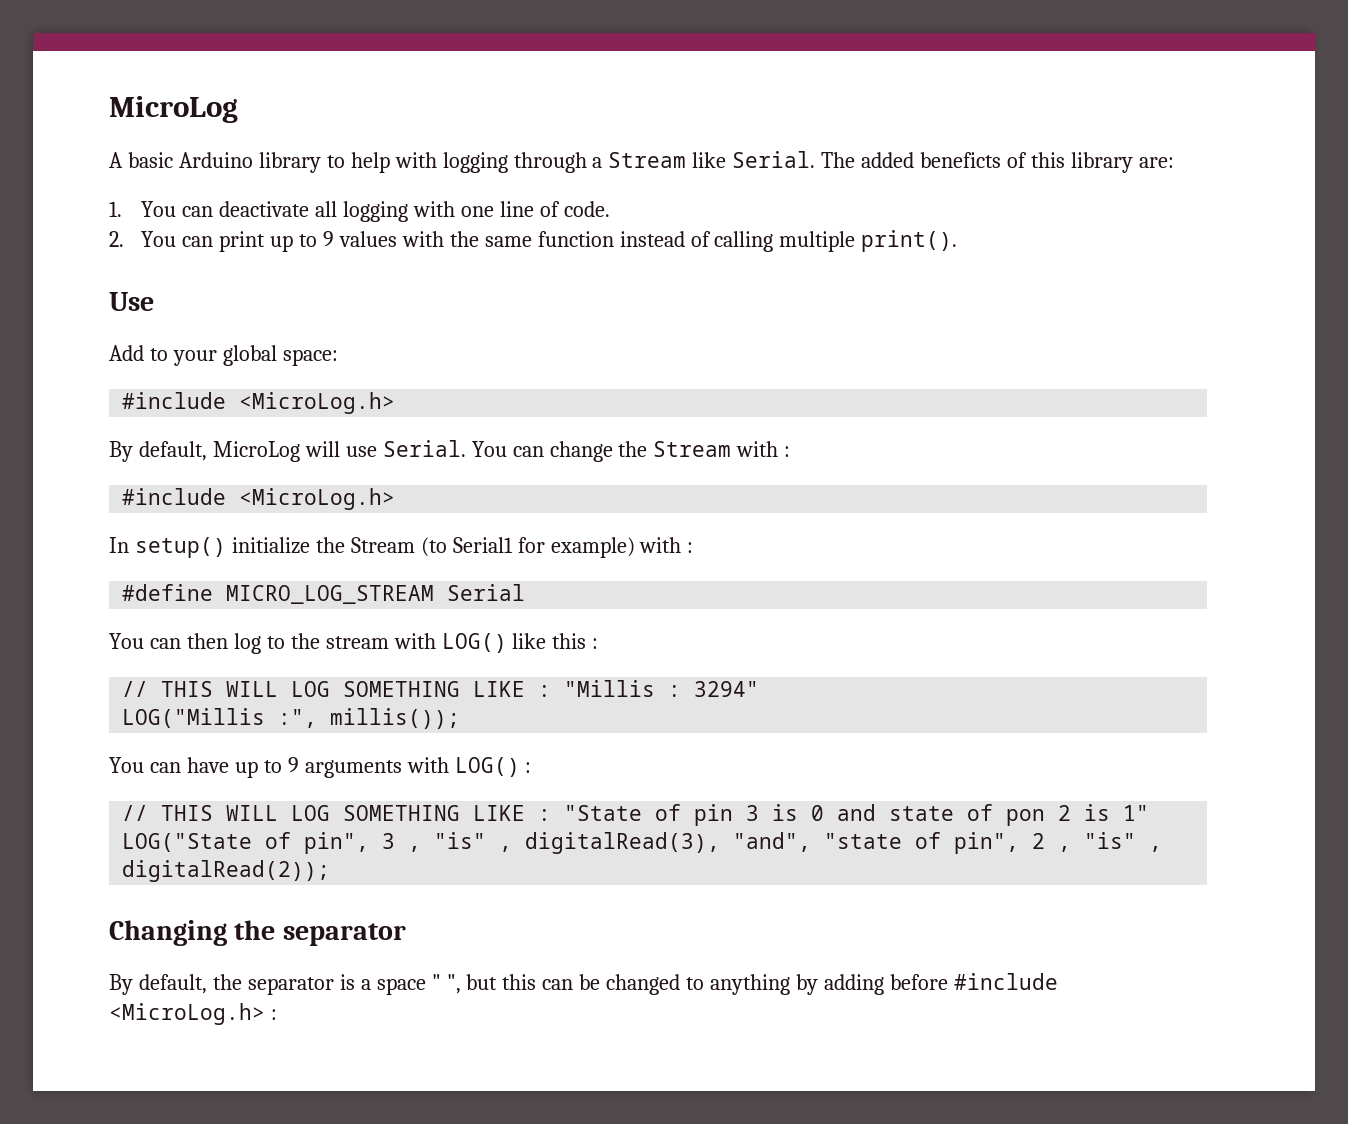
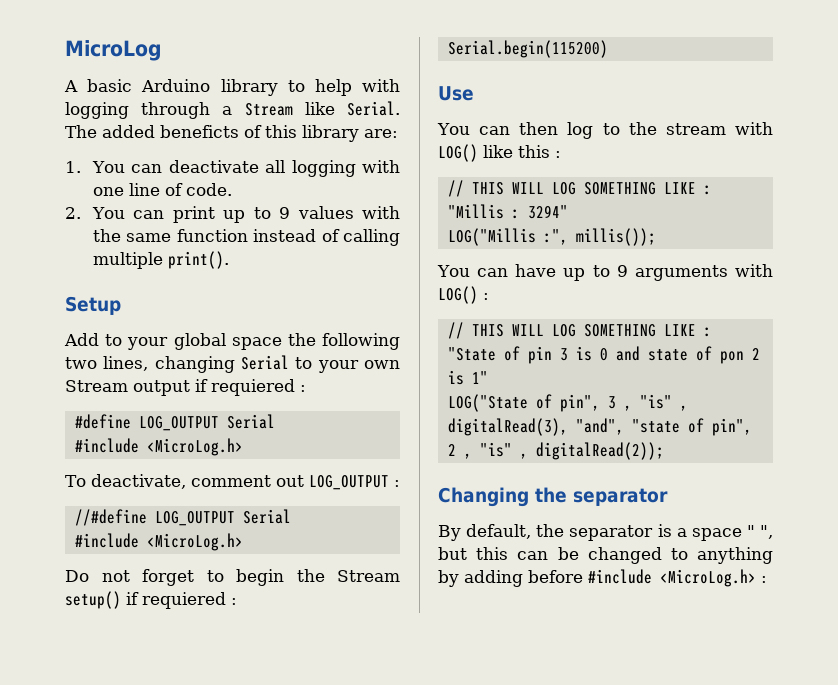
- Use
+ Setup
- Add to your global space:
+ Add to your global space the following two lines, changing Serial to your own Stream output if requiered :
+ #define LOG_OUTPUT Serial
  #include <MicroLog.h>
- By default, MicroLog will use Serial. You can change the Stream with :
+ To deactivate, comment out LOG_OUTPUT :
+ //#define LOG_OUTPUT Serial
  #include <MicroLog.h>
- In setup() initialize the Stream (to Serial1 for example) with :
- #define MICRO_LOG_STREAM Serial
+ Do not forget to begin the Stream setup() if requiered :
+ Serial.begin(115200)
+ Use

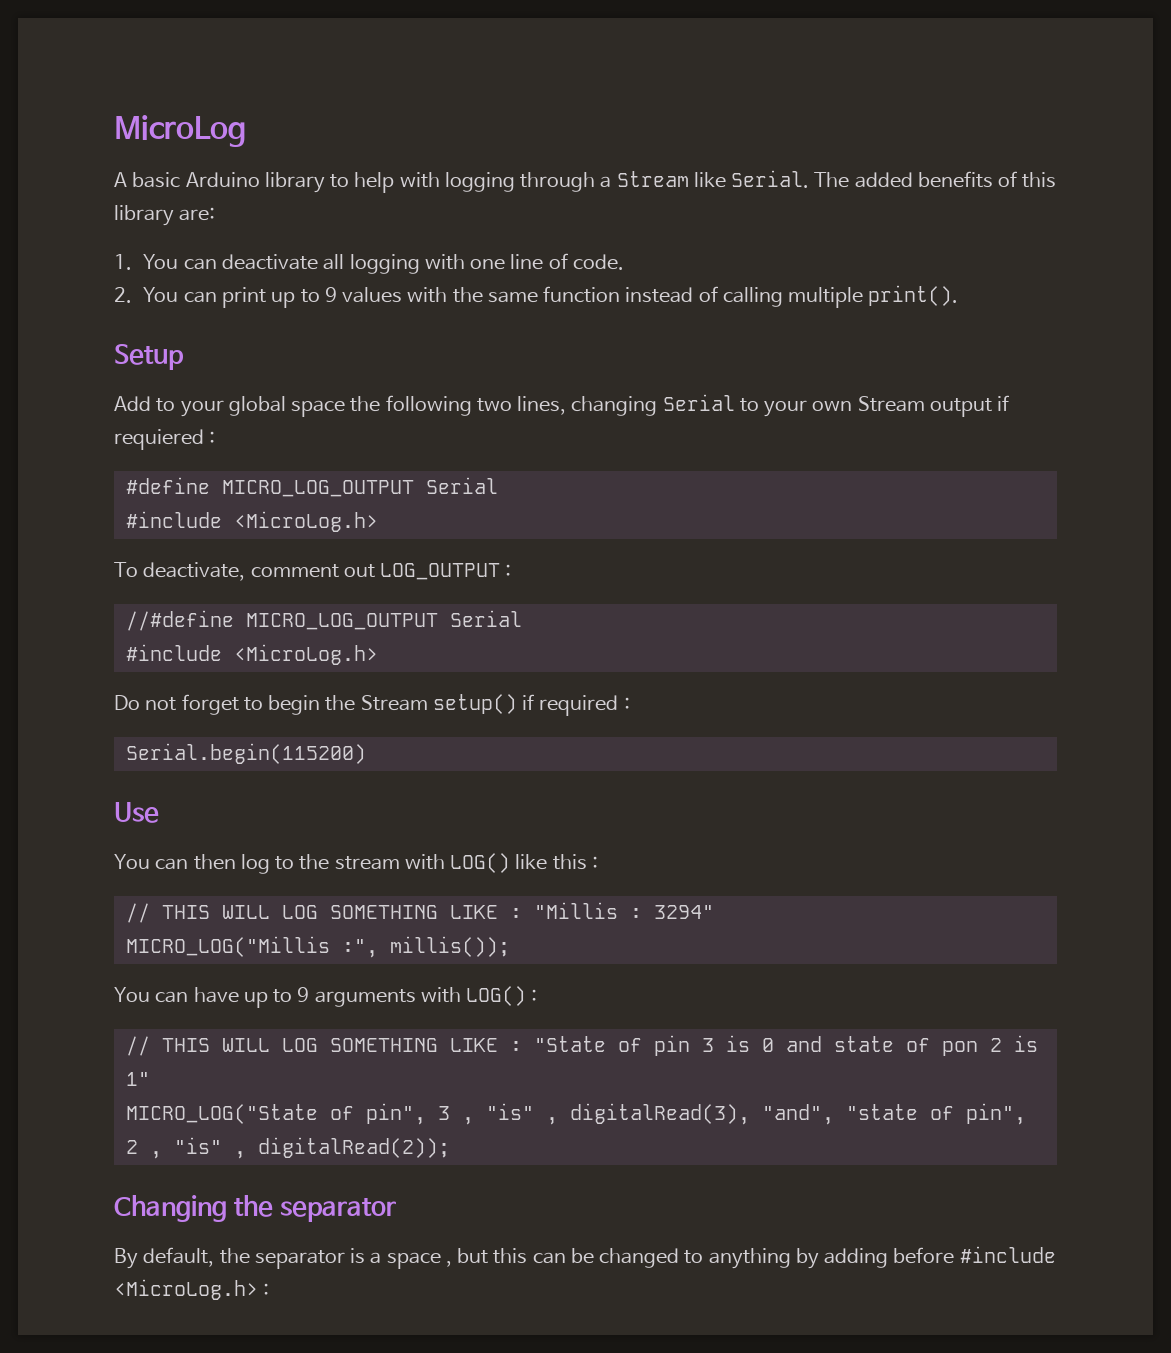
- The added beneficts of this library are:
+ The added benefits of this library are:
- #define LOG_OUTPUT Serial
+ #define MICRO_LOG_OUTPUT Serial
- //#define LOG_OUTPUT Serial
+ //#define MICRO_LOG_OUTPUT Serial
- Do not forget to begin the Stream setup() if requiered :
+ Do not forget to begin the Stream setup() if required :
- LOG("Millis :", millis());
+ MICRO_LOG("Millis :", millis());
- LOG("State of pin", 3 , "is" , digitalRead(3), "and", "state of pin", 2 , "is" , digitalRead(2));
+ MICRO_LOG("State of pin", 3 , "is" , digitalRead(3), "and", "state of pin", 2 , "is" , digitalRead(2));
- By default, the separator is a space " ", but this can be changed to anything by adding before #include <MicroLog.h> :
+ By default, the separator is a space , but this can be changed to anything by adding before #include <MicroLog.h> :

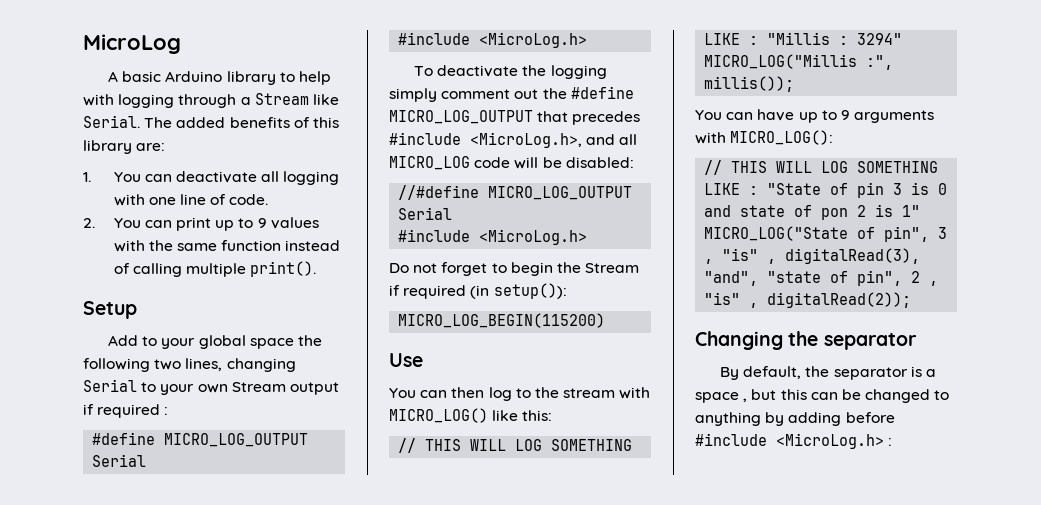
- Add to your global space the following two lines, changing Serial to your own Stream output if requiered :
+ Add to your global space the following two lines, changing Serial to your own Stream output if required :
- To deactivate, comment out LOG_OUTPUT :
+ To deactivate the logging simply comment out the #define MICRO_LOG_OUTPUT that precedes #include <MicroLog.h>, and all MICRO_LOG code will be disabled:
- Do not forget to begin the Stream setup() if required :
- Serial.begin(115200)
+ Do not forget to begin the Stream if required (in setup()):
+ MICRO_LOG_BEGIN(115200)
- You can then log to the stream with LOG() like this :
+ You can then log to the stream with MICRO_LOG() like this:
- You can have up to 9 arguments with LOG() :
+ You can have up to 9 arguments with MICRO_LOG():

